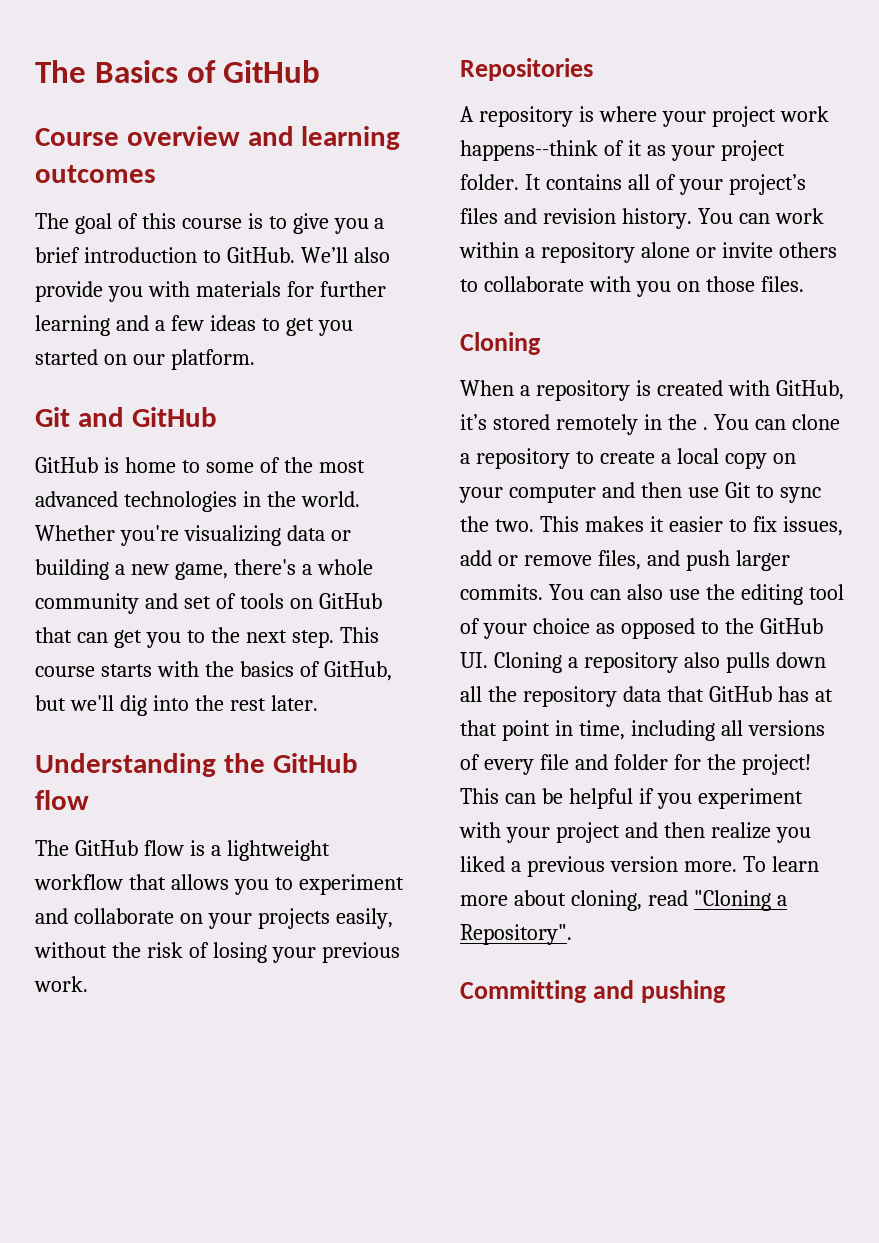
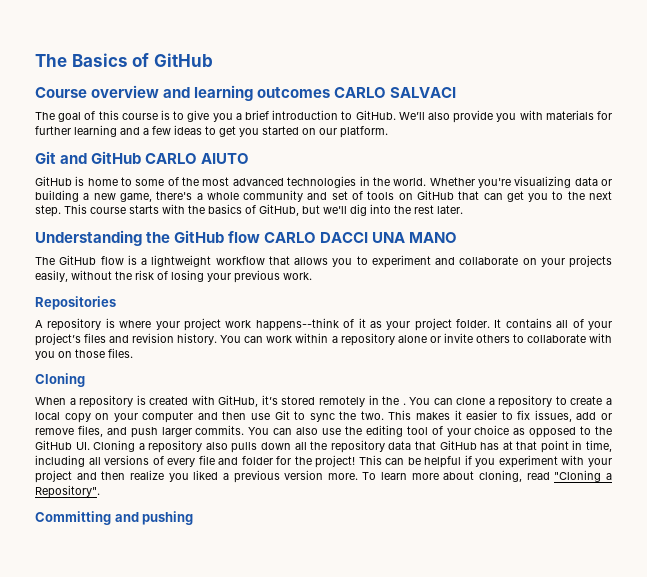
- Course overview and learning outcomes
+ Course overview and learning outcomes CARLO SALVACI
- Git and GitHub
+ Git and GitHub CARLO AIUTO
- Understanding the GitHub flow
+ Understanding the GitHub flow CARLO DACCI UNA MANO

